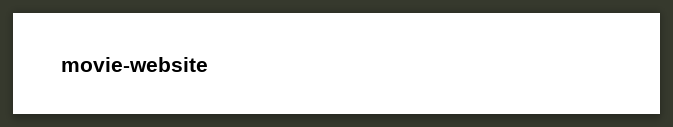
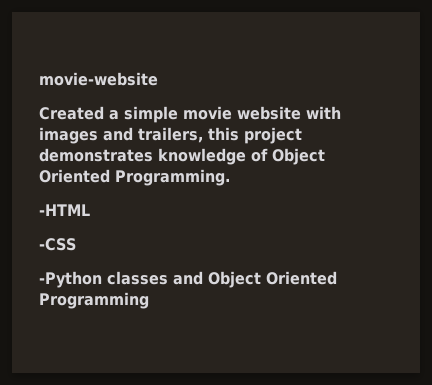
+ Created a simple movie website with images and trailers, this project demonstrates knowledge of Object Oriented Programming.
+ -HTML
+ -CSS
+ -Python classes and Object Oriented Programming

